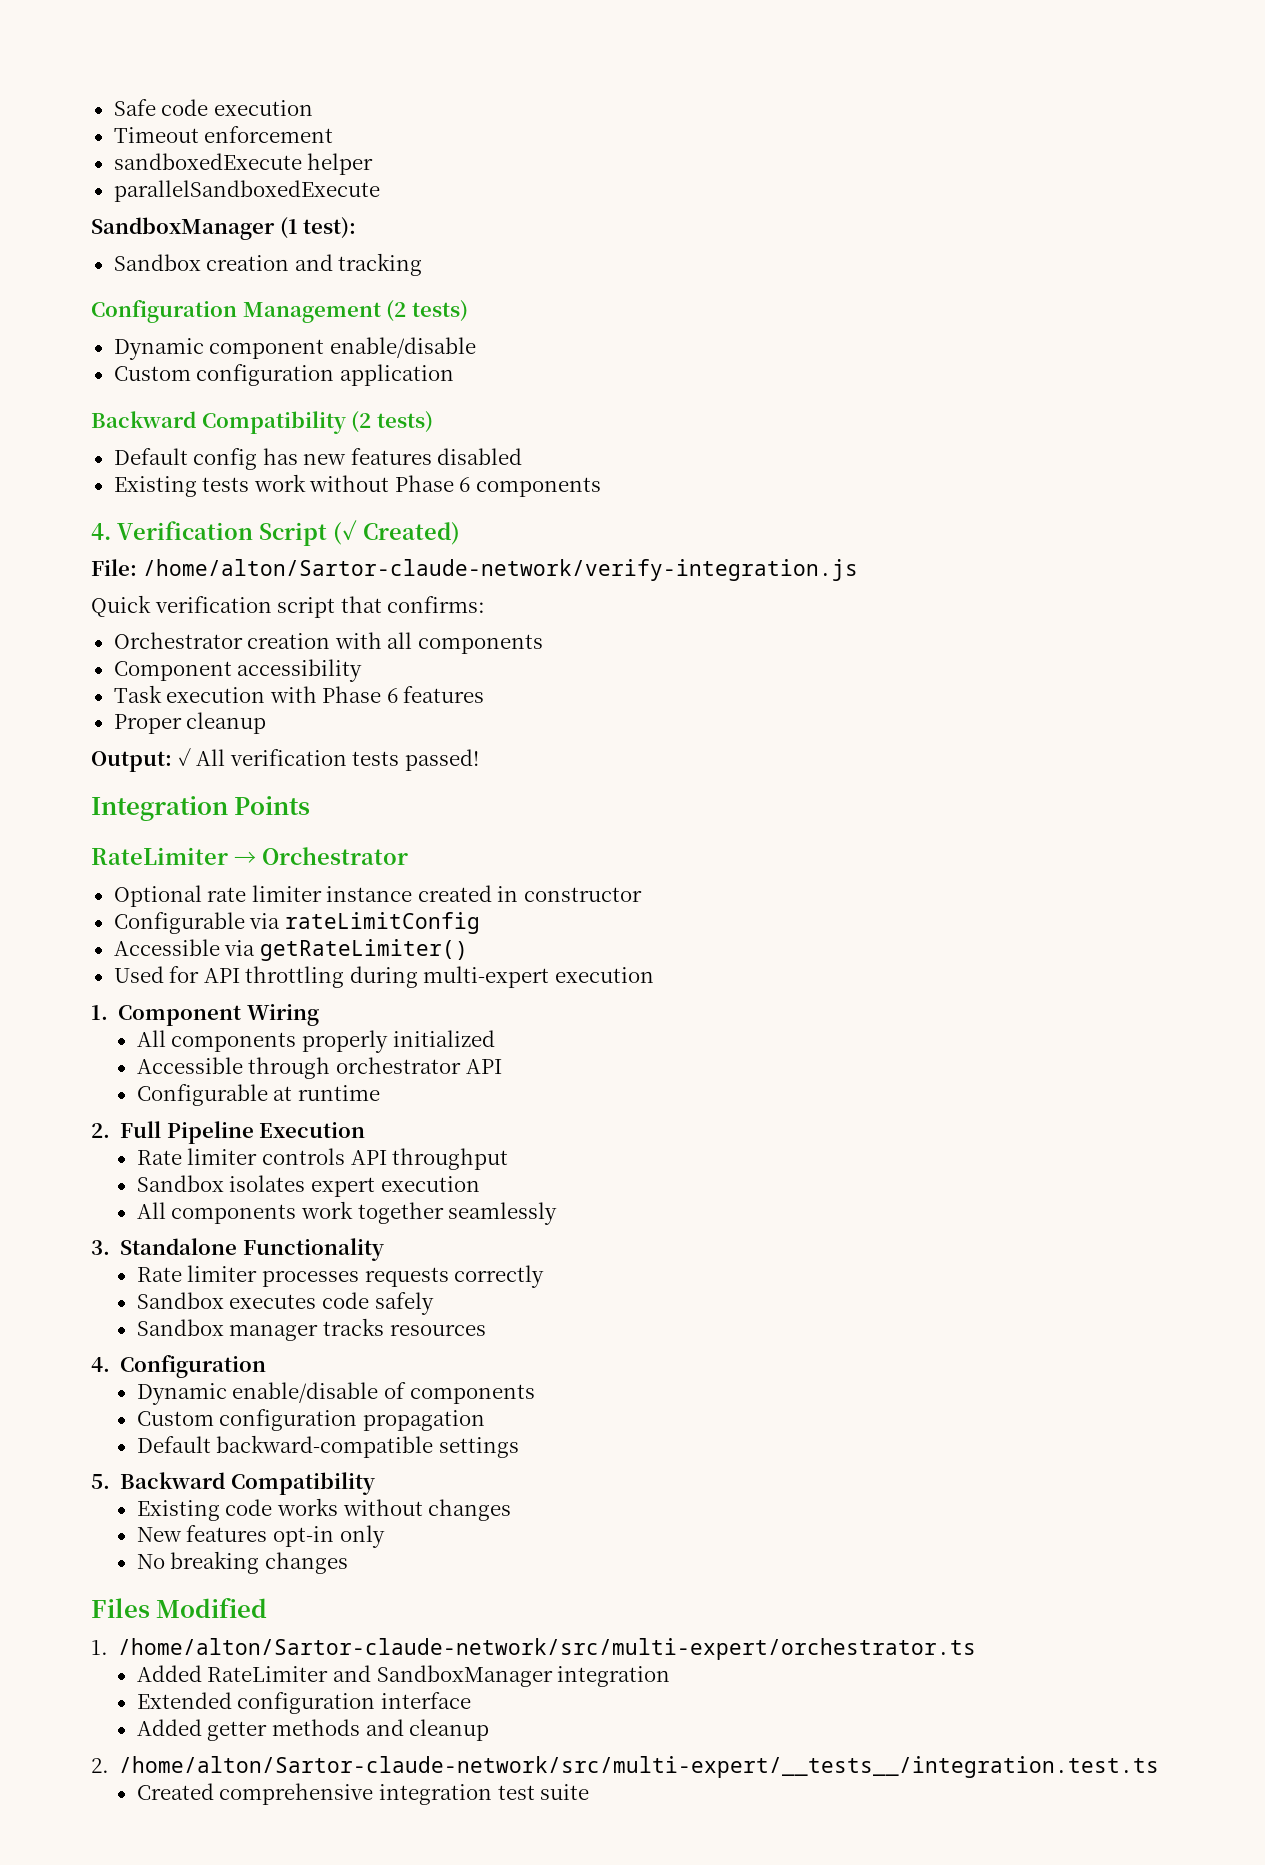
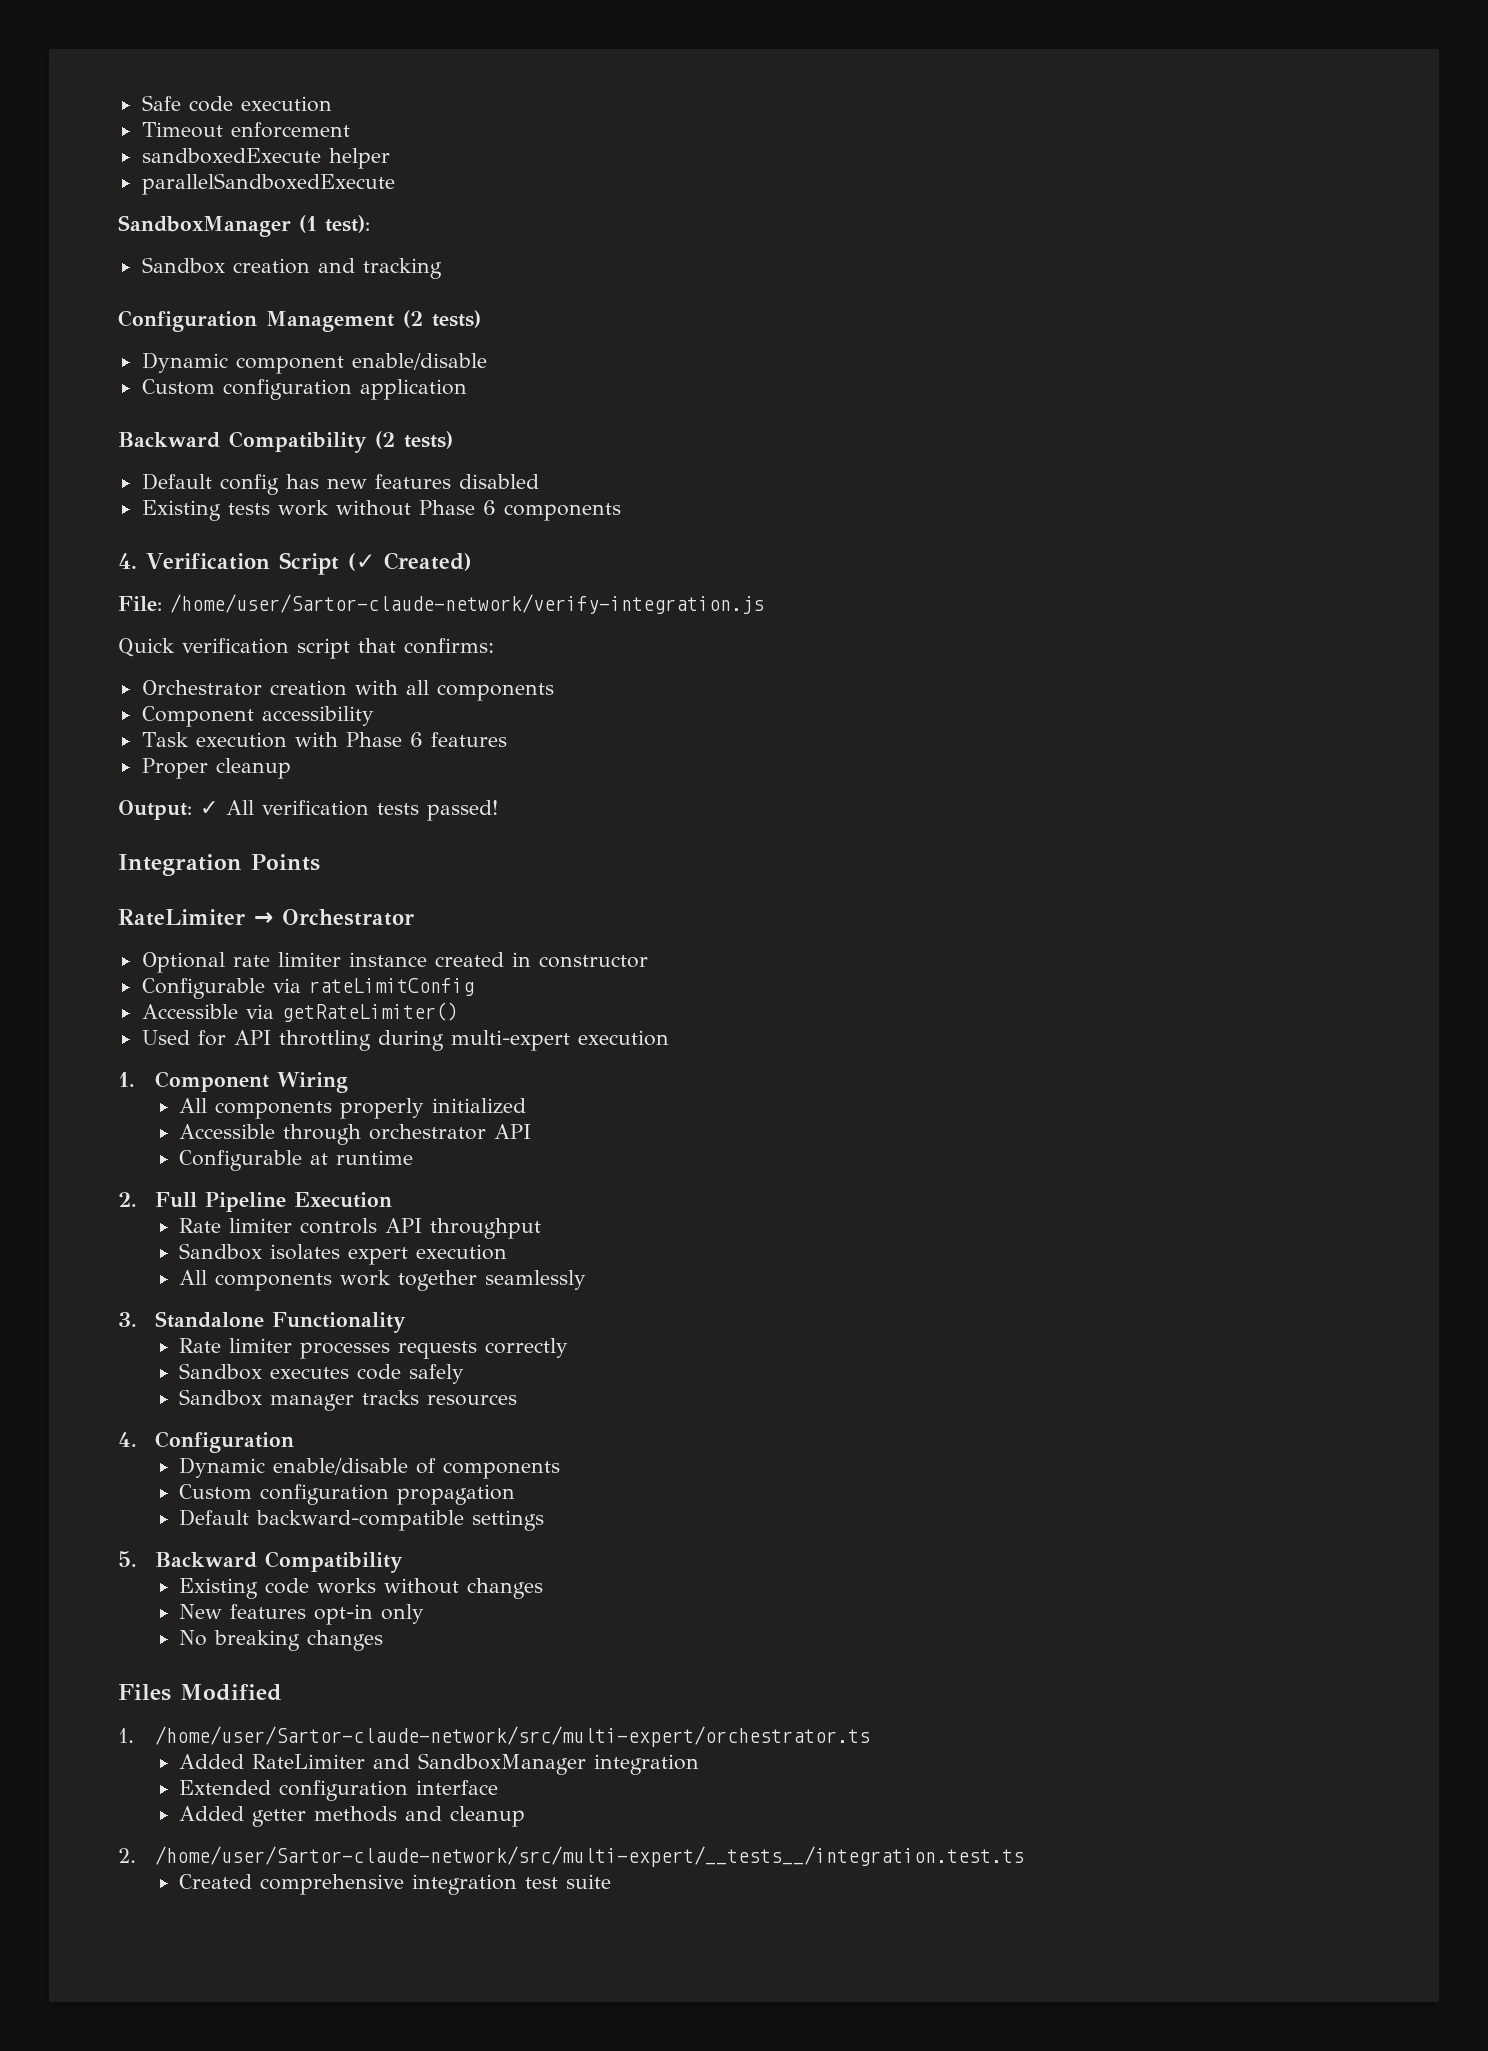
- File: /home/alton/Sartor-claude-network/verify-integration.js
+ File: /home/user/Sartor-claude-network/verify-integration.js
- 1. /home/alton/Sartor-claude-network/src/multi-expert/orchestrator.ts
+ 1. /home/user/Sartor-claude-network/src/multi-expert/orchestrator.ts
- 2. /home/alton/Sartor-claude-network/src/multi-expert/__tests__/integration.test.ts
+ 2. /home/user/Sartor-claude-network/src/multi-expert/__tests__/integration.test.ts

